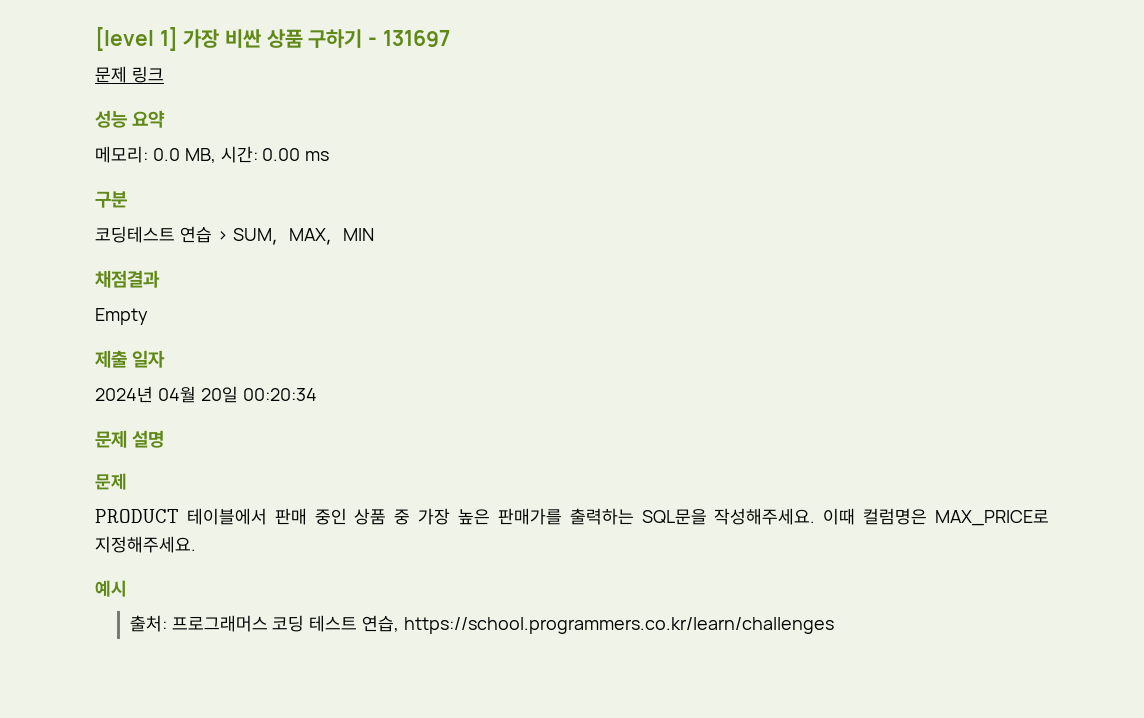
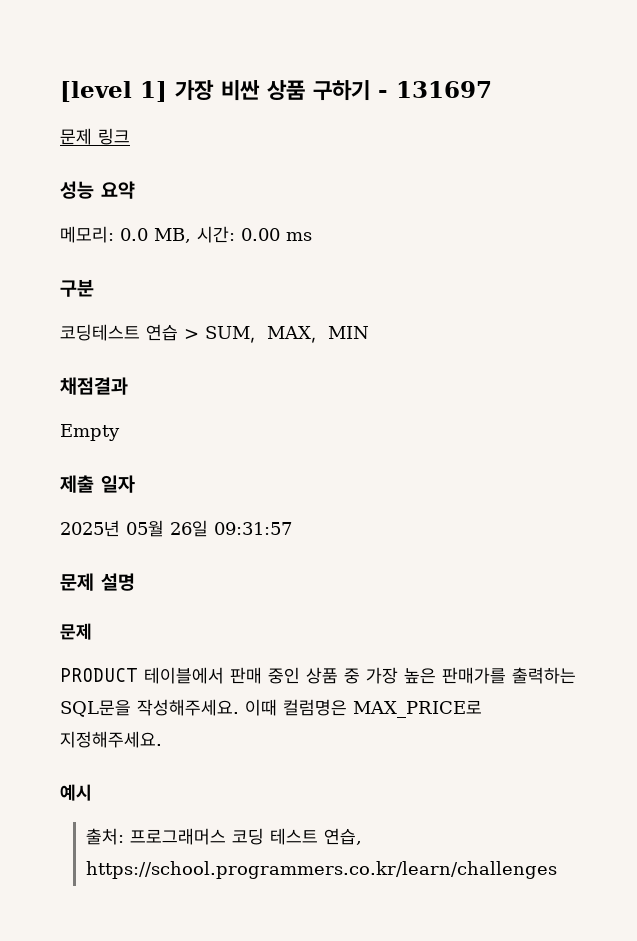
- 2024년 04월 20일 00:20:34
+ 2025년 05월 26일 09:31:57

